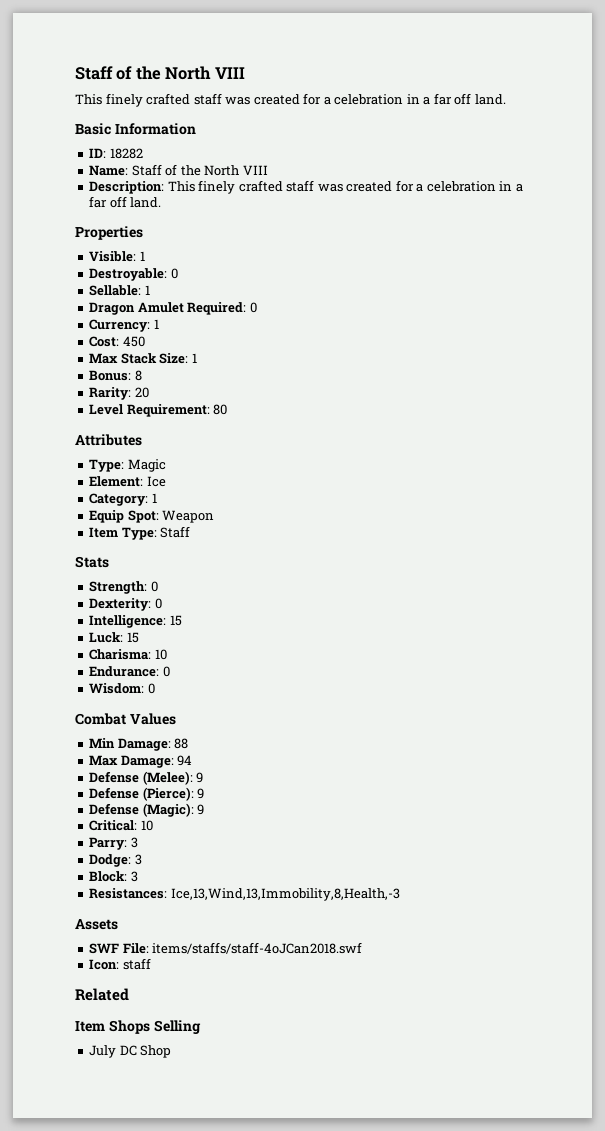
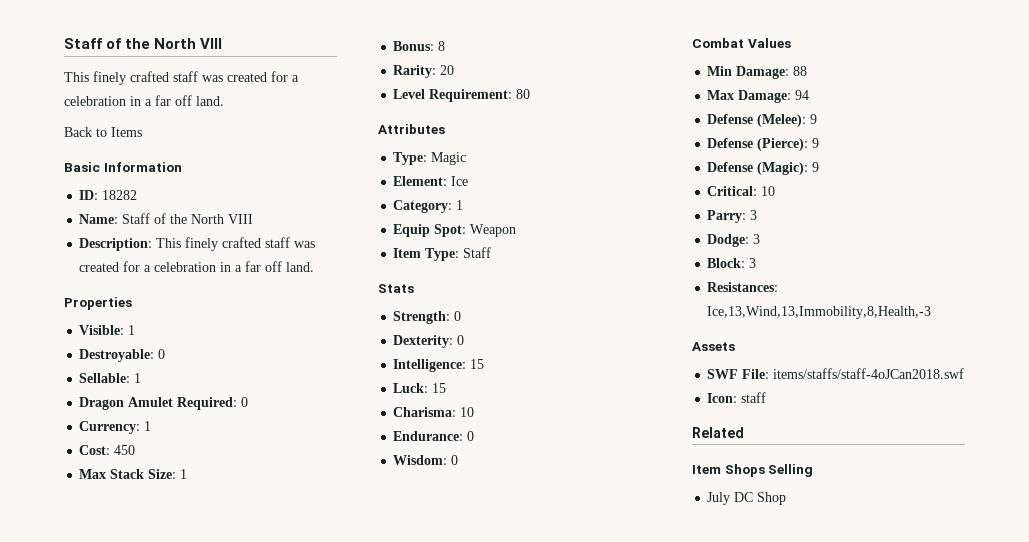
+ Back to Items

